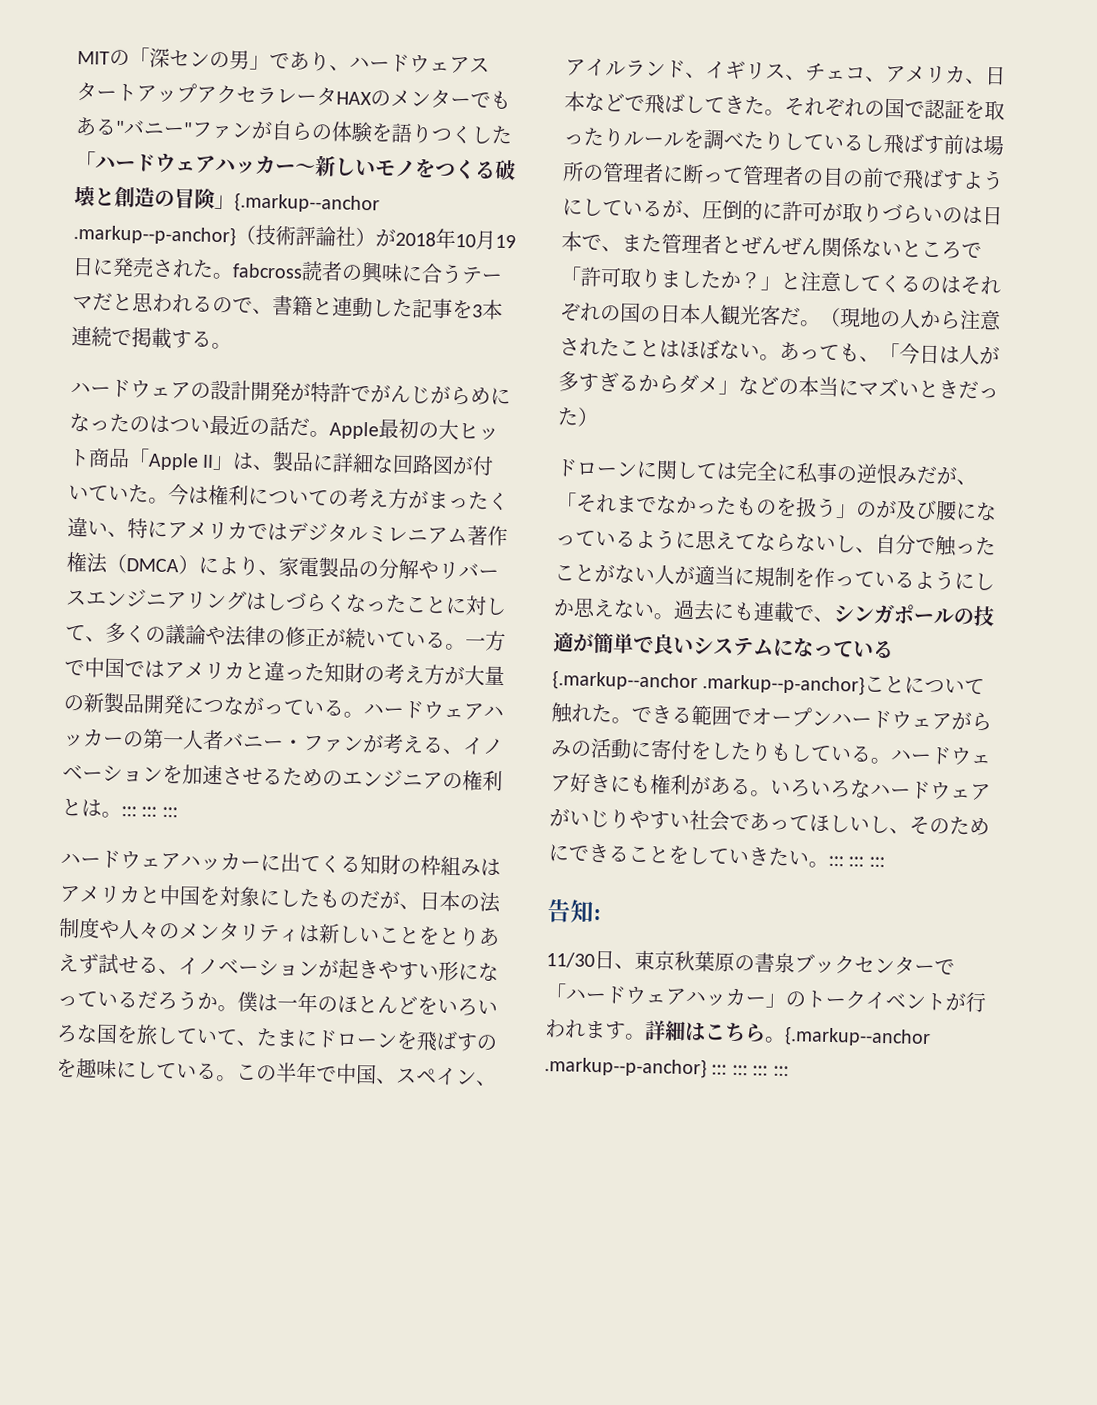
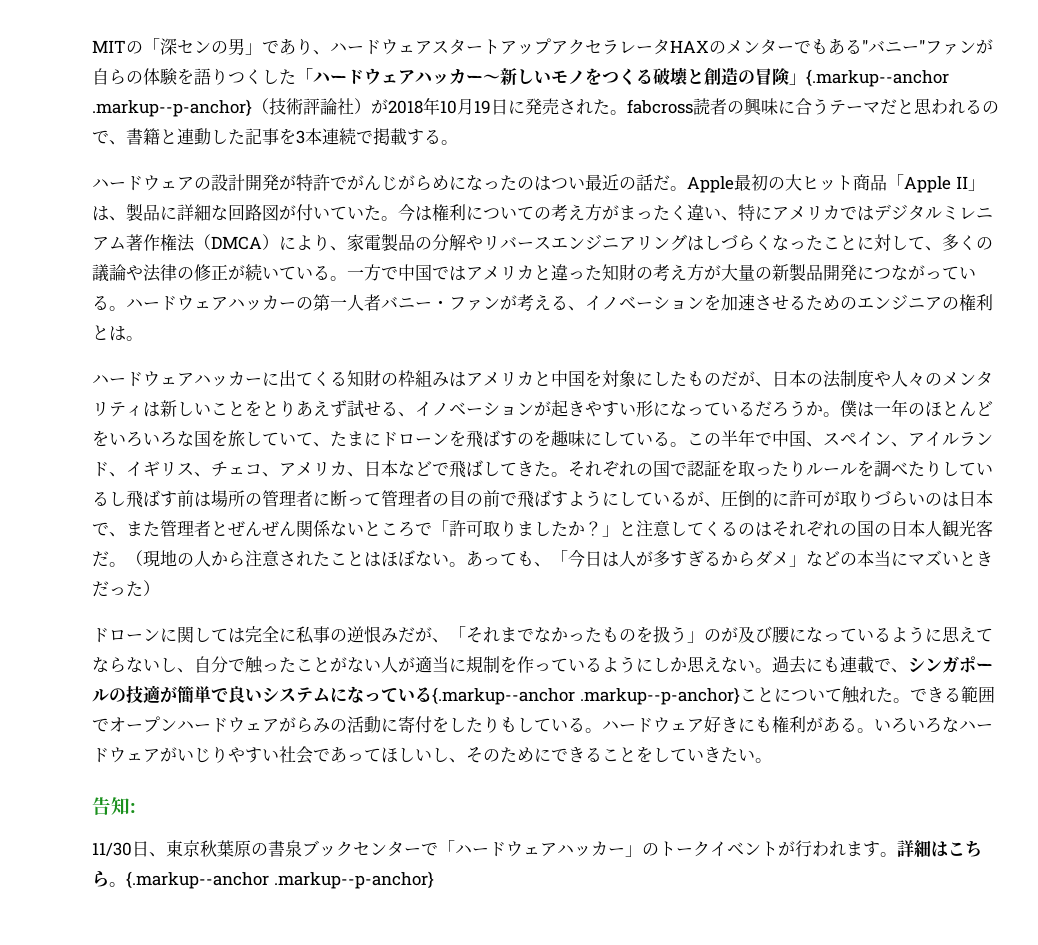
- ハードウェアハッカーの第一人者バニー・ファンが考える、イノベーションを加速させるためのエンジニアの権利とは。::: ::: :::
+ ハードウェアハッカーの第一人者バニー・ファンが考える、イノベーションを加速させるためのエンジニアの権利とは。
- いろいろなハードウェアがいじりやすい社会であってほしいし、そのためにできることをしていきたい。::: ::: :::
+ いろいろなハードウェアがいじりやすい社会であってほしいし、そのためにできることをしていきたい。
- 詳細はこちら。{.markup--anchor .markup--p-anchor} ::: ::: ::: :::
+ 詳細はこちら。{.markup--anchor .markup--p-anchor}

